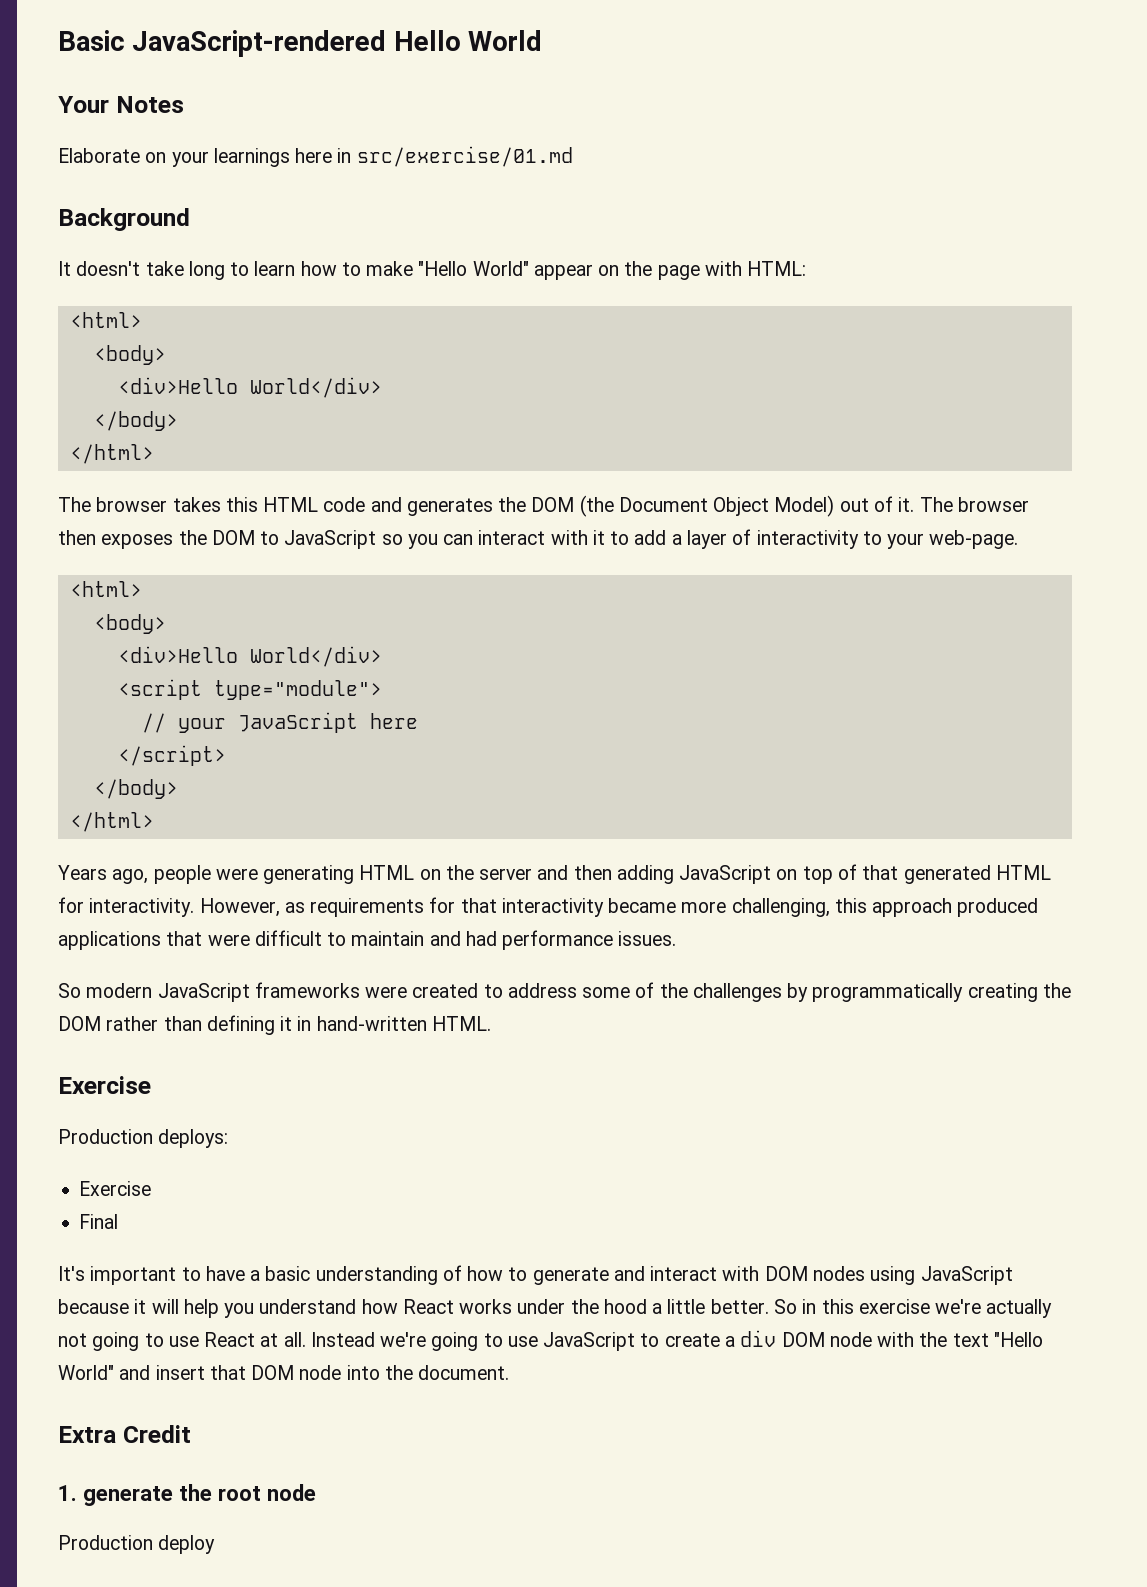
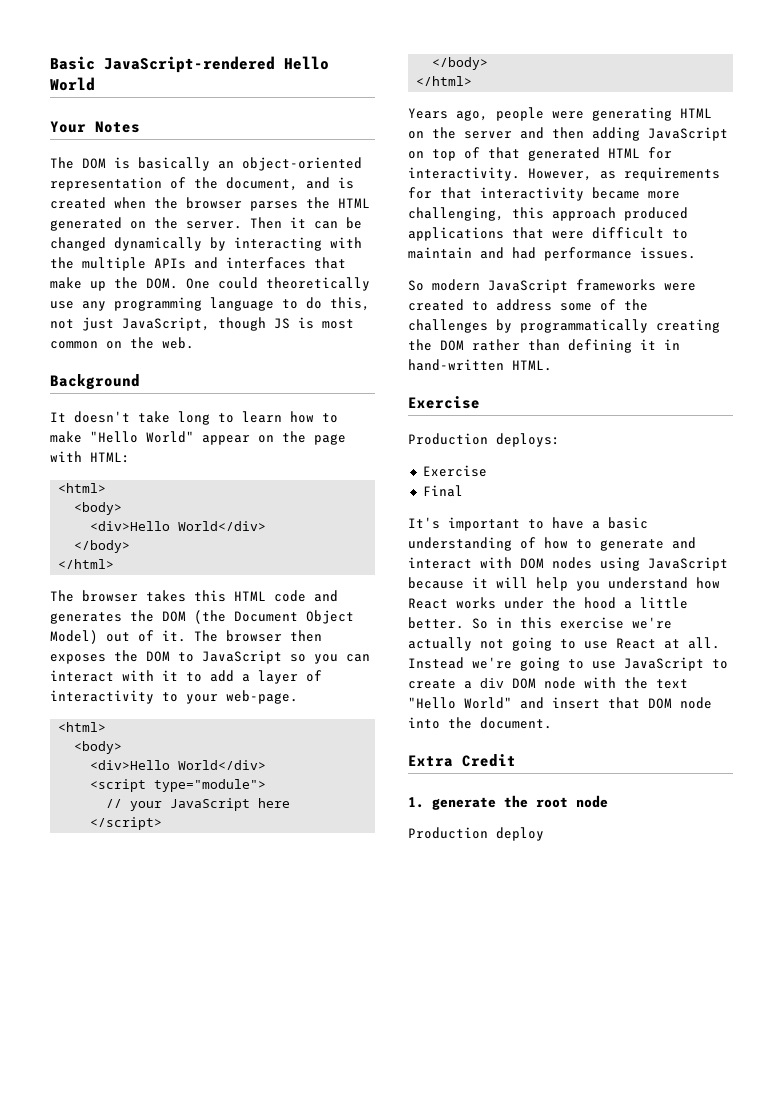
- Elaborate on your learnings here in src/exercise/01.md
+ The DOM is basically an object-oriented representation of the document, and is created when the browser parses the HTML generated on the server. Then it can be changed dynamically by interacting with the multiple APIs and interfaces that make up the DOM. One could theoretically use any programming language to do this, not just JavaScript, though JS is most common on the web.

